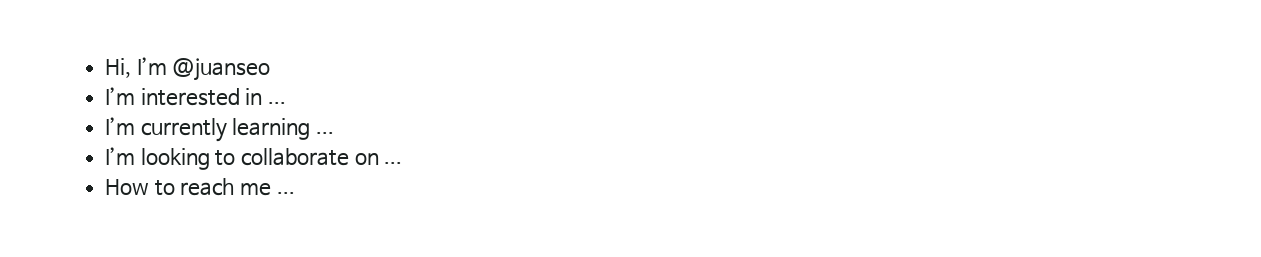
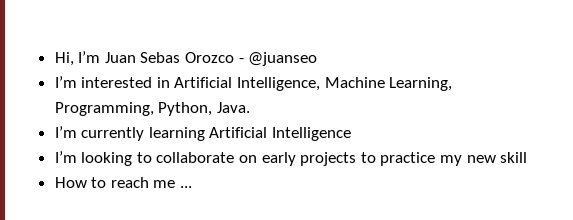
- Hi, I’m @juanseo
+ Hi, I’m Juan Sebas Orozco - @juanseo
- I’m interested in ...
+ I’m interested in Artificial Intelligence, Machine Learning, Programming, Python, Java.
- I’m currently learning ...
+ I’m currently learning Artificial Intelligence
- I’m looking to collaborate on ...
+ I’m looking to collaborate on early projects to practice my new skill

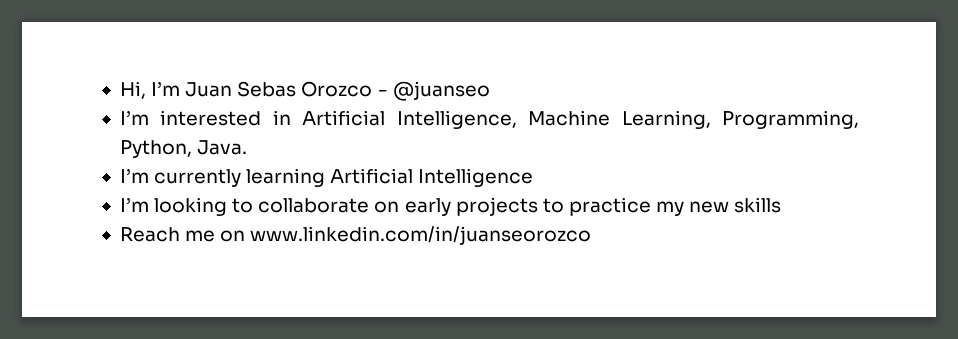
- I’m looking to collaborate on early projects to practice my new skill
- How to reach me ...
+ I’m looking to collaborate on early projects to practice my new skills
+ Reach me on www.linkedin.com/in/juanseorozco

